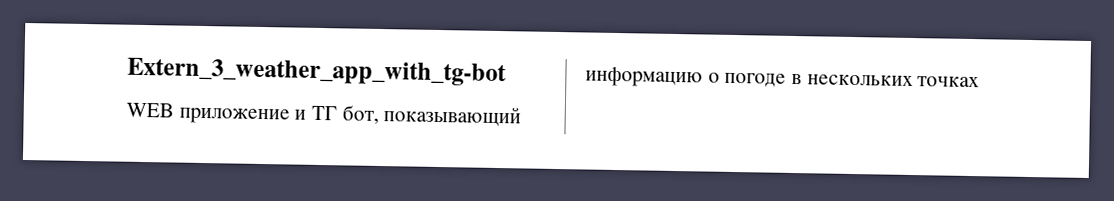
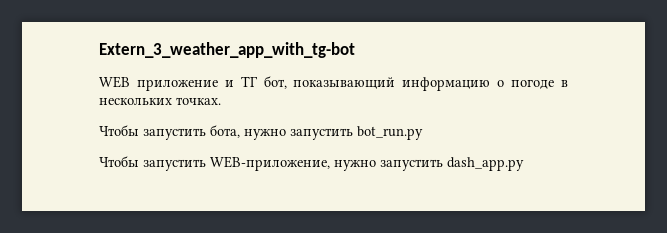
- WEB приложение и ТГ бот, показывающий информацию о погоде в нескольких точках
+ WEB приложение и ТГ бот, показывающий информацию о погоде в нескольких точках.
+ Чтобы запустить бота, нужно запустить bot_run.py
+ Чтобы запустить WEB-приложение, нужно запустить dash_app.py

